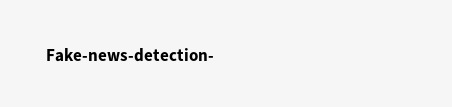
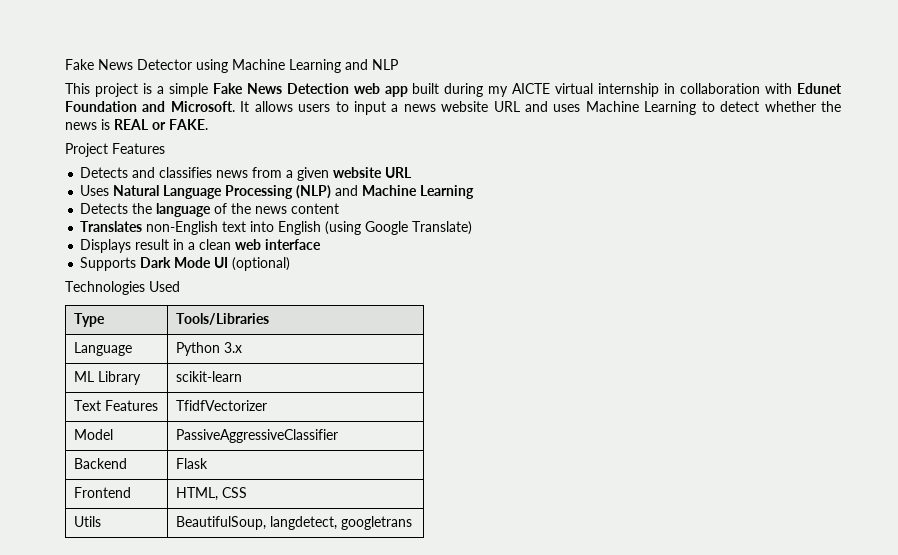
- Fake-news-detection-
+ Fake News Detector using Machine Learning and NLP
+ This project is a simple Fake News Detection web app built during my AICTE virtual internship in collaboration with Edunet Foundation and Microsoft. It allows users to input a news website URL and uses Machine Learning to detect whether the news is REAL or FAKE.
+ Project Features
+ Detects and classifies news from a given website URL
+ Uses Natural Language Processing (NLP) and Machine Learning
+ Detects the language of the news content
+ Translates non-English text into English (using Google Translate)
+ Displays result in a clean web interface
+ Supports Dark Mode UI (optional)
+ Technologies Used
+ Type | Tools/Libraries
+ Language | Python 3.x
+ ML Library | scikit-learn
+ Text Features | TfidfVectorizer
+ Model | PassiveAggressiveClassifier
+ Backend | Flask
+ Frontend | HTML, CSS
+ Utils | BeautifulSoup, langdetect, googletrans

